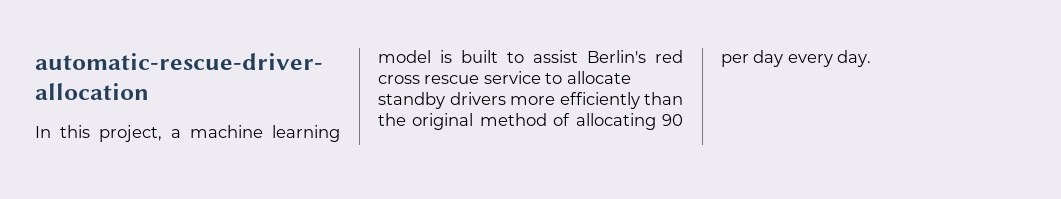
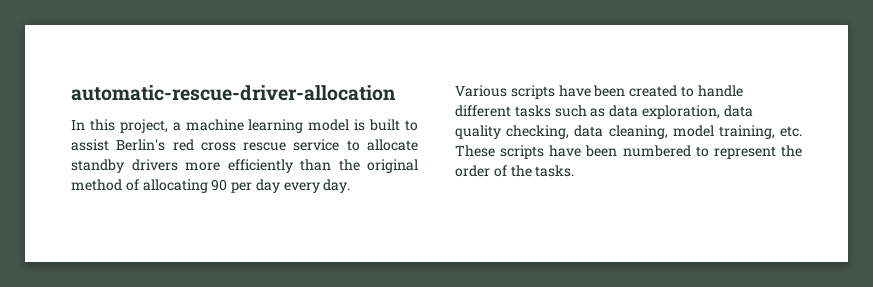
+ Various scripts have been created to handle different tasks such as data exploration, data quality checking, data cleaning, model training, etc. These scripts have been numbered to represent the order of the tasks.

